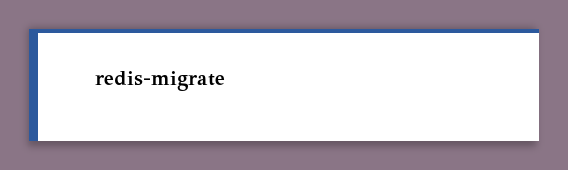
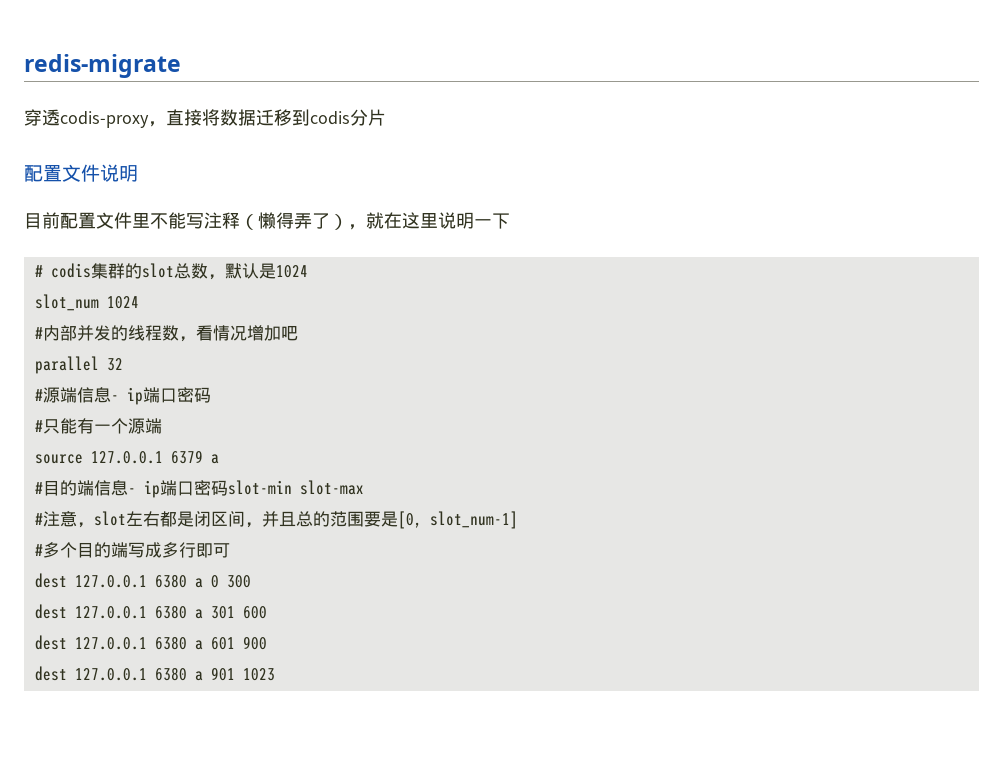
+ 穿透codis-proxy，直接将数据迁移到codis分片
+ 配置文件说明
+ 目前配置文件里不能写注释（懒得弄了），就在这里说明一下
+ # codis集群的slot总数，默认是1024
+ slot_num 1024
+ #内部并发的线程数，看情况增加吧
+ parallel 32
+ #源端信息- ip端口密码
+ #只能有一个源端
+ source 127.0.0.1 6379 a
+ #目的端信息- ip端口密码slot-min slot-max
+ #注意，slot左右都是闭区间，并且总的范围要是[0, slot_num-1]
+ #多个目的端写成多行即可
+ dest 127.0.0.1 6380 a 0 300
+ dest 127.0.0.1 6380 a 301 600
+ dest 127.0.0.1 6380 a 601 900
+ dest 127.0.0.1 6380 a 901 1023

